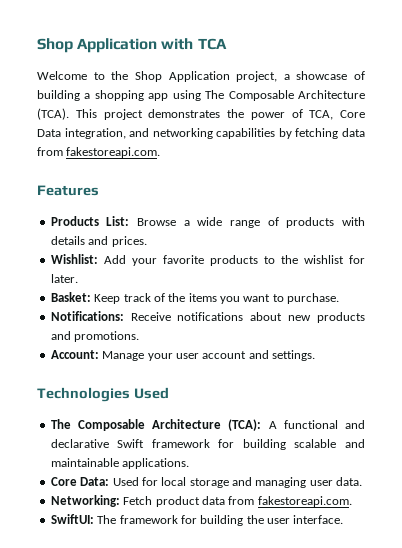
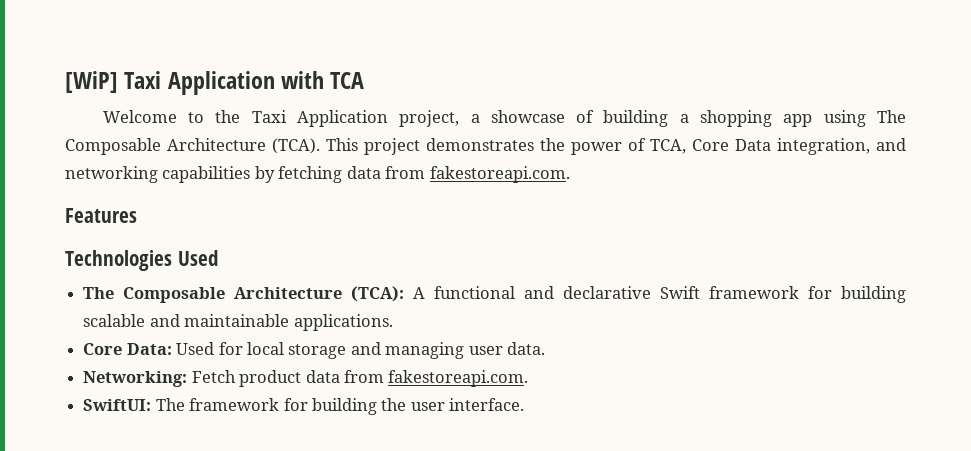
- Shop Application with TCA
+ [WiP] Taxi Application with TCA
- Welcome to the Shop Application project, a showcase of building a shopping app using The Composable Architecture (TCA).
+ Welcome to the Taxi Application project, a showcase of building a shopping app using The Composable Architecture (TCA).
- Products List: Browse a wide range of products with details and prices.
- Wishlist: Add your favorite products to the wishlist for later.
- Basket: Keep track of the items you want to purchase.
- Notifications: Receive notifications about new products and promotions.
- Account: Manage your user account and settings.

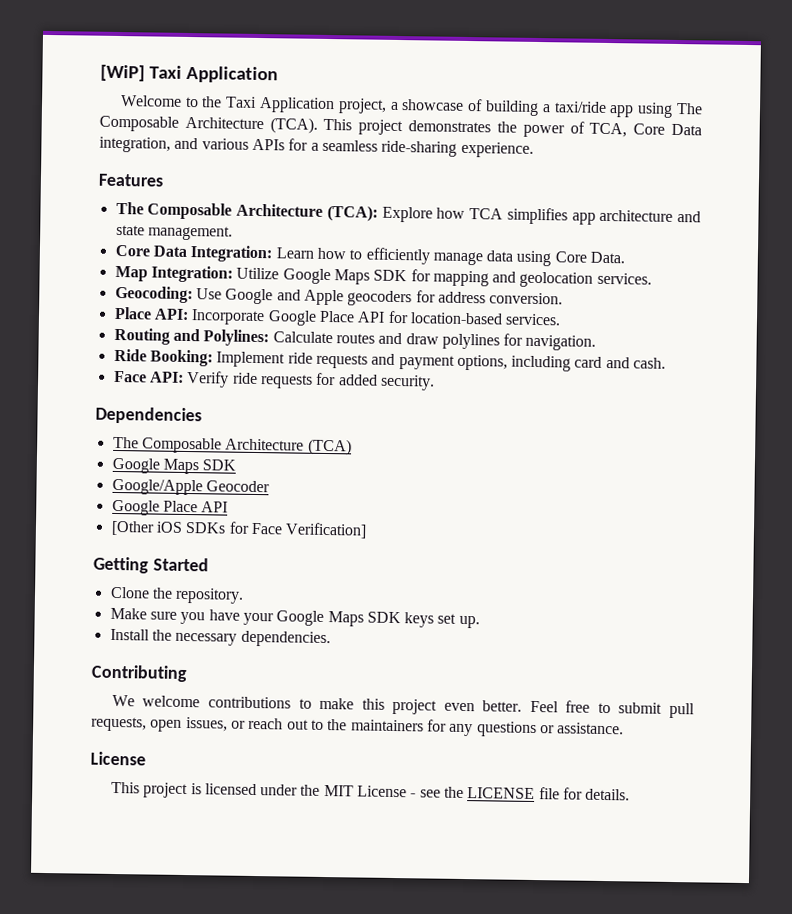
- [WiP] Taxi Application with TCA
+ [WiP] Taxi Application
- Welcome to the Taxi Application project, a showcase of building a shopping app using The Composable Architecture (TCA).
+ Welcome to the Taxi Application project, a showcase of building a taxi/ride app using The Composable Architecture (TCA).
- This project demonstrates the power of TCA, Core Data integration, and networking capabilities by fetching data from fakestoreapi.com.
+ This project demonstrates the power of TCA, Core Data integration, and various APIs for a seamless ride-sharing experience.
- Technologies Used
- The Composable Architecture (TCA): A functional and declarative Swift framework for building scalable and maintainable applications.
- Core Data: Used for local storage and managing user data.
- Networking: Fetch product data from fakestoreapi.com.
- SwiftUI: The framework for building the user interface.
+ The Composable Architecture (TCA): Explore how TCA simplifies app architecture and state management.
+ Core Data Integration: Learn how to efficiently manage data using Core Data.
+ Map Integration: Utilize Google Maps SDK for mapping and geolocation services.
+ Geocoding: Use Google and Apple geocoders for address conversion.
+ Place API: Incorporate Google Place API for location-based services.
+ Routing and Polylines: Calculate routes and draw polylines for navigation.
+ Ride Booking: Implement ride requests and payment options, including card and cash.
+ Face API: Verify ride requests for added security.
+ Dependencies
+ The Composable Architecture (TCA)
+ Google Maps SDK
+ Google/Apple Geocoder
+ Google Place API
+ [Other iOS SDKs for Face Verification]
+ Getting Started
+ Clone the repository.
+ Make sure you have your Google Maps SDK keys set up.
+ Install the necessary dependencies.
+ Contributing
+ We welcome contributions to make this project even better. Feel free to submit pull requests, open issues, or reach out to the maintainers for any questions or assistance.
+ License
+ This project is licensed under the MIT License - see the LICENSE file for details.

